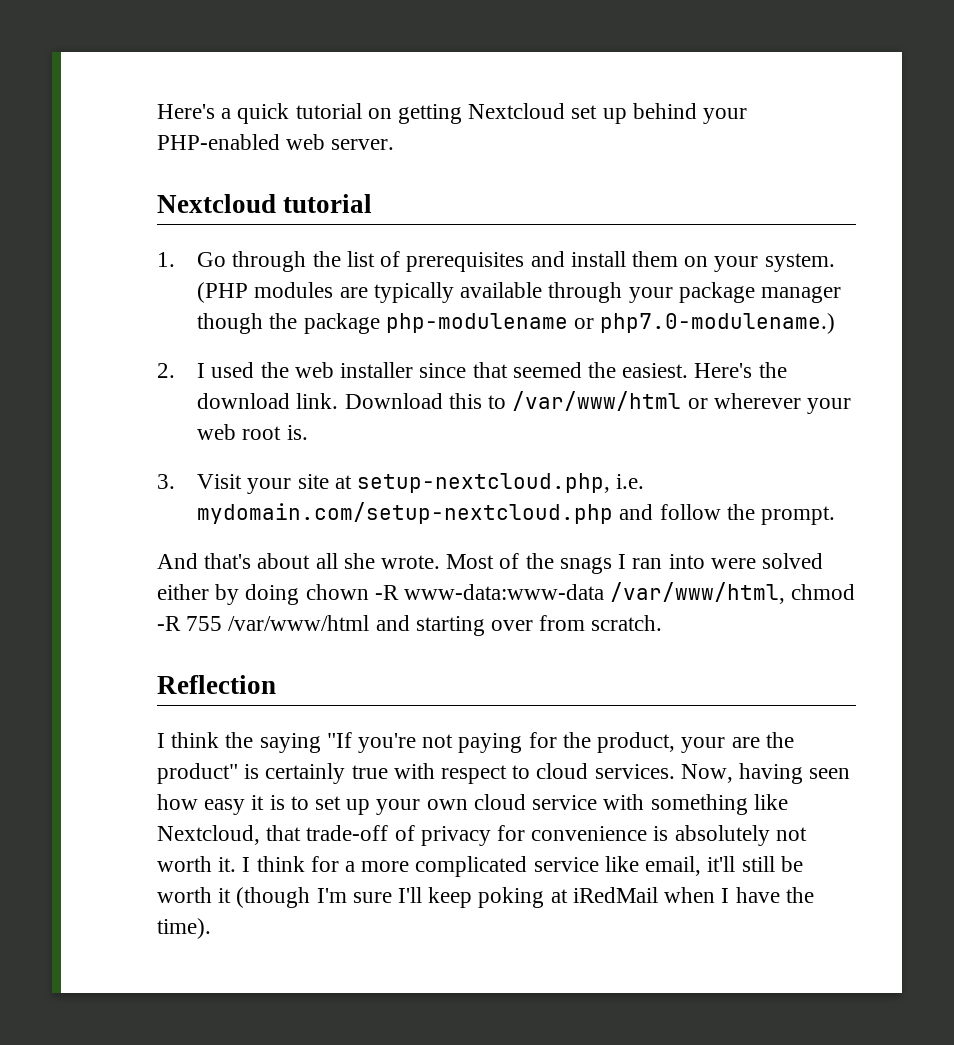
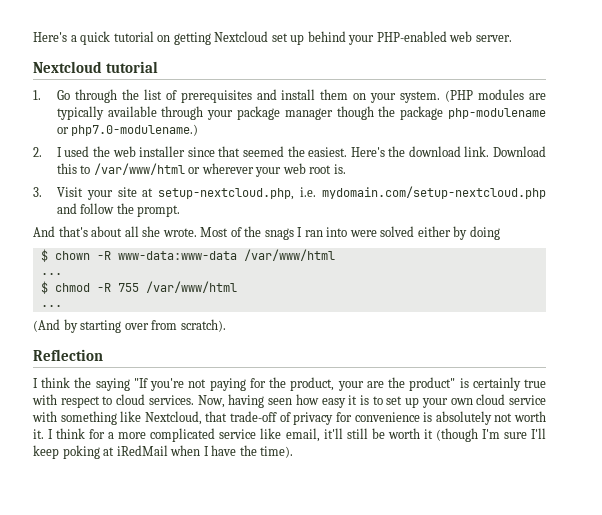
- Most of the snags I ran into were solved either by doing chown -R www-data:www-data /var/www/html, chmod -R 755 /var/www/html and starting over from scratch.
+ Most of the snags I ran into were solved either by doing
+ $ chown -R www-data:www-data /var/www/html
+ ...
+ $ chmod -R 755 /var/www/html
+ ...
+ (And by starting over from scratch).

